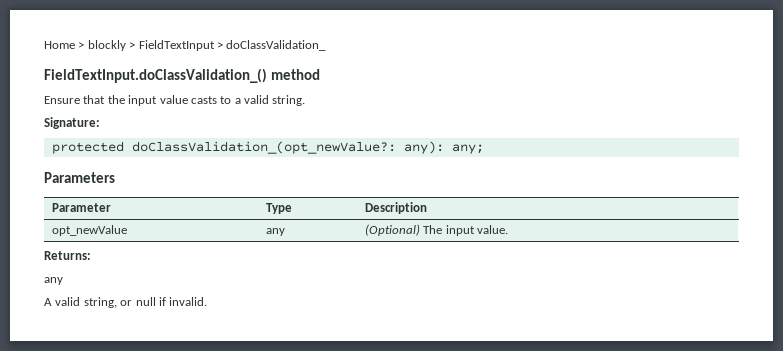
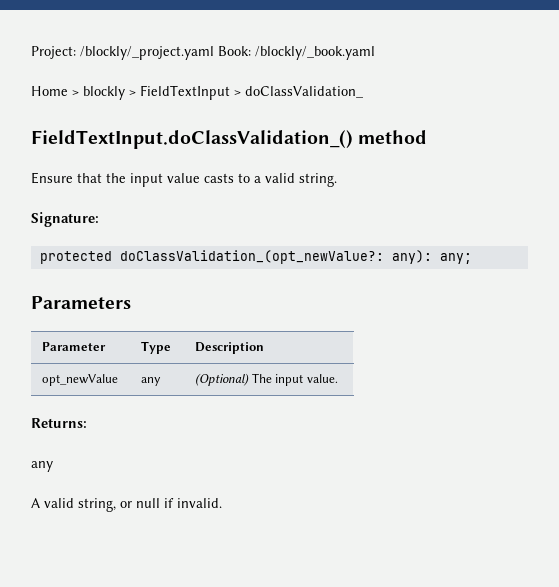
+ Project: /blockly/_project.yaml Book: /blockly/_book.yaml

